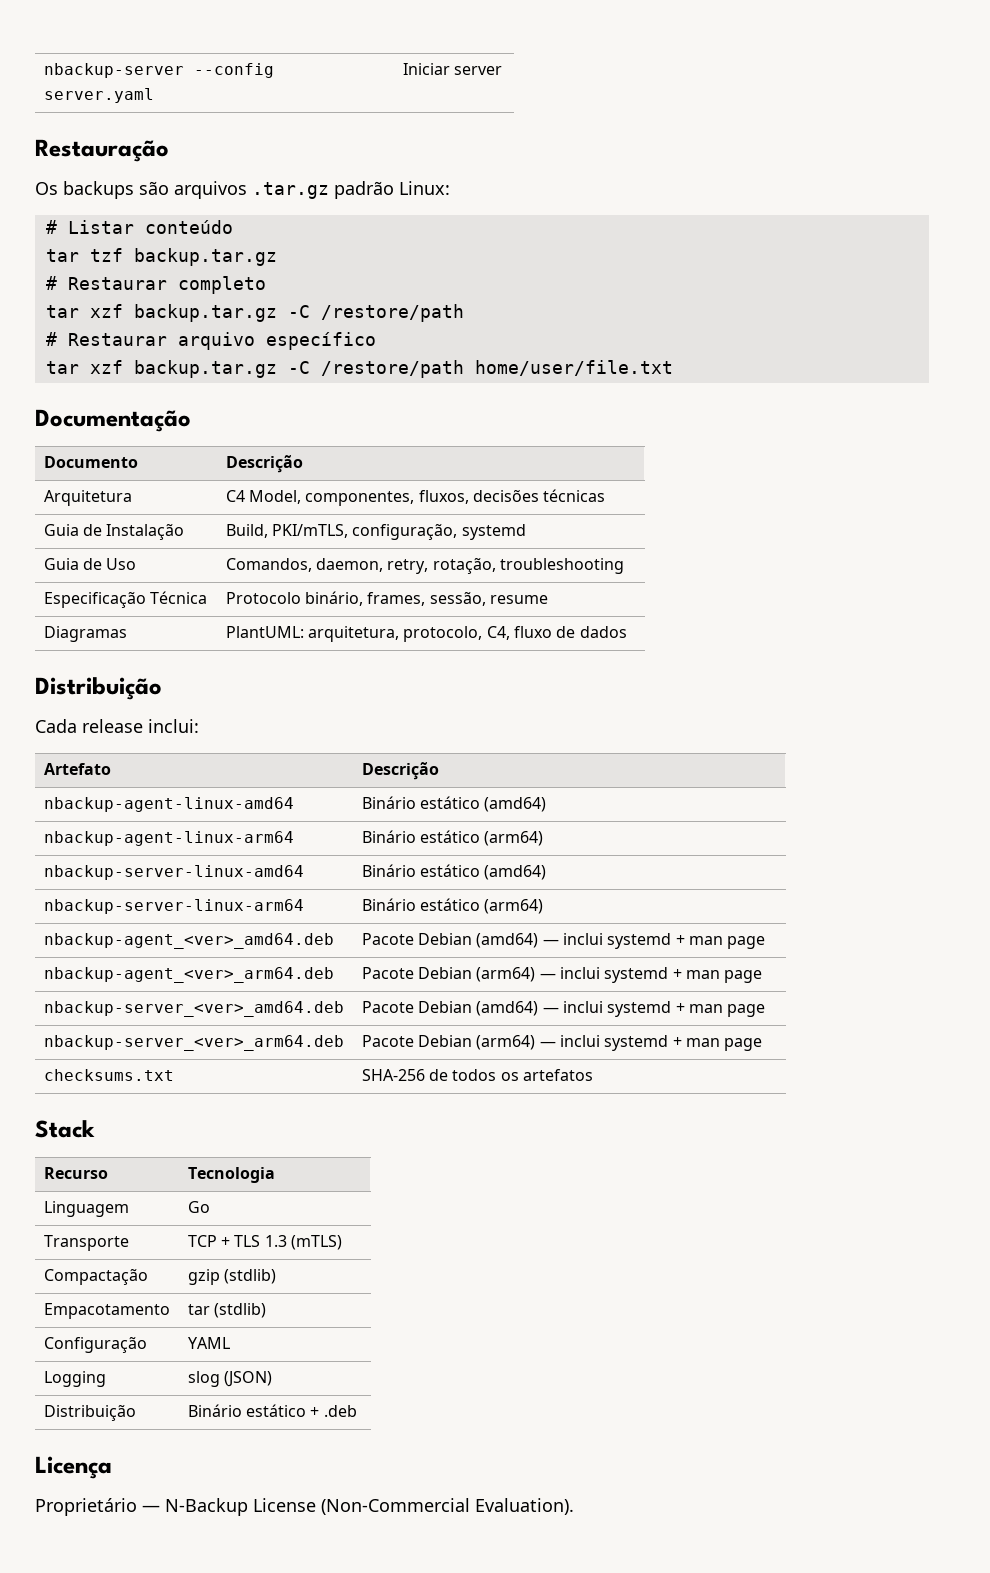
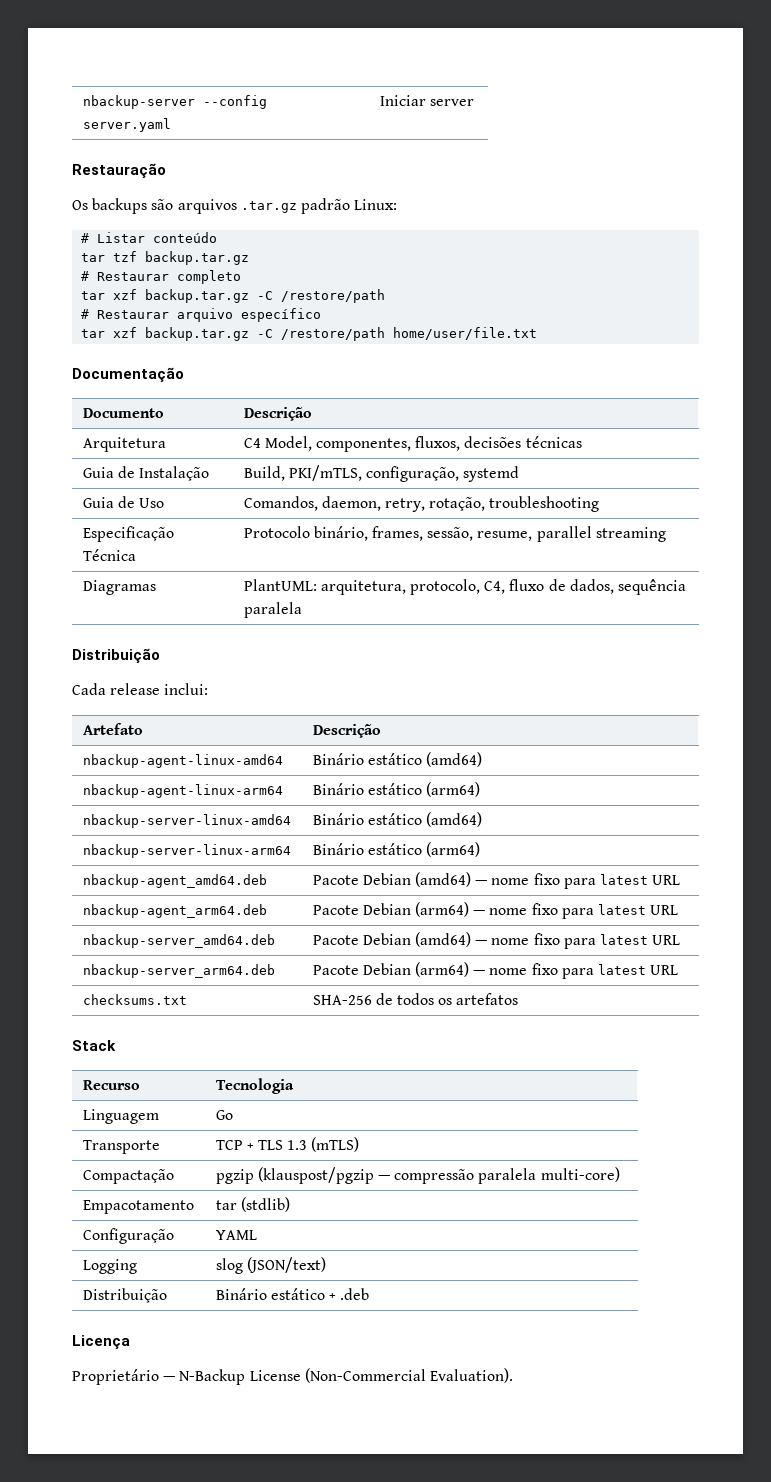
- Especificação Técnica | Protocolo binário, frames, sessão, resume
+ Especificação Técnica | Protocolo binário, frames, sessão, resume, parallel streaming
- Diagramas | PlantUML: arquitetura, protocolo, C4, fluxo de dados
+ Diagramas | PlantUML: arquitetura, protocolo, C4, fluxo de dados, sequência paralela
- nbackup-agent_<ver>_amd64.deb | Pacote Debian (amd64) — inclui systemd + man page
- nbackup-agent_<ver>_arm64.deb | Pacote Debian (arm64) — inclui systemd + man page
- nbackup-server_<ver>_amd64.deb | Pacote Debian (amd64) — inclui systemd + man page
- nbackup-server_<ver>_arm64.deb | Pacote Debian (arm64) — inclui systemd + man page
+ nbackup-agent_amd64.deb | Pacote Debian (amd64) — nome fixo para latest URL
+ nbackup-agent_arm64.deb | Pacote Debian (arm64) — nome fixo para latest URL
+ nbackup-server_amd64.deb | Pacote Debian (amd64) — nome fixo para latest URL
+ nbackup-server_arm64.deb | Pacote Debian (arm64) — nome fixo para latest URL
- Compactação | gzip (stdlib)
+ Compactação | pgzip (klauspost/pgzip — compressão paralela multi-core)
- Logging | slog (JSON)
+ Logging | slog (JSON/text)

